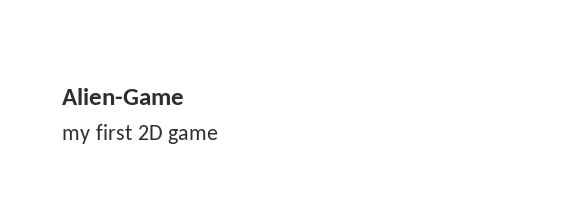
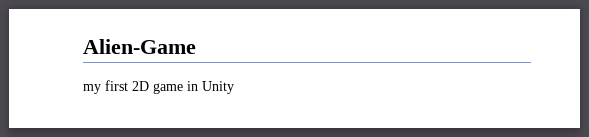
- my first 2D game
+ my first 2D game in Unity

